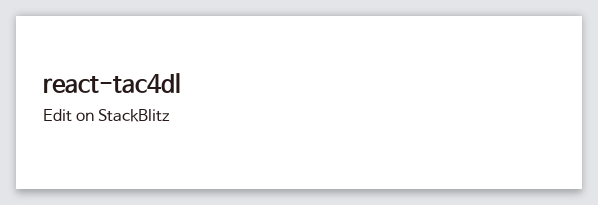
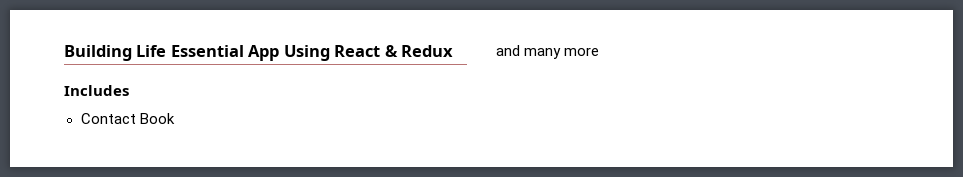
- react-tac4dl
- Edit on StackBlitz
+ Building Life Essential App Using React & Redux
+ Includes
+ Contact Book
+ and many more

